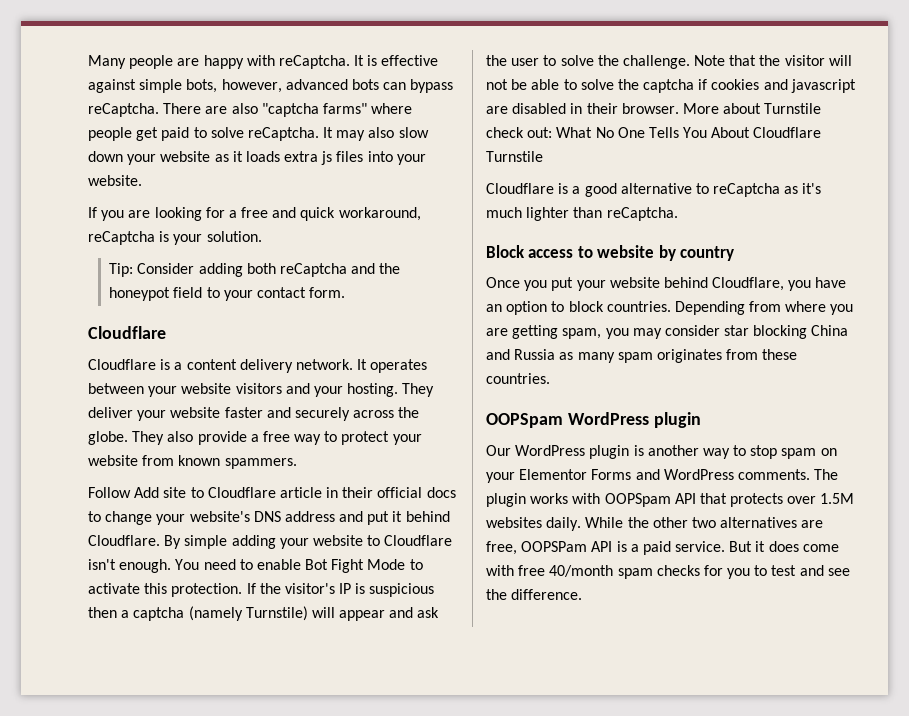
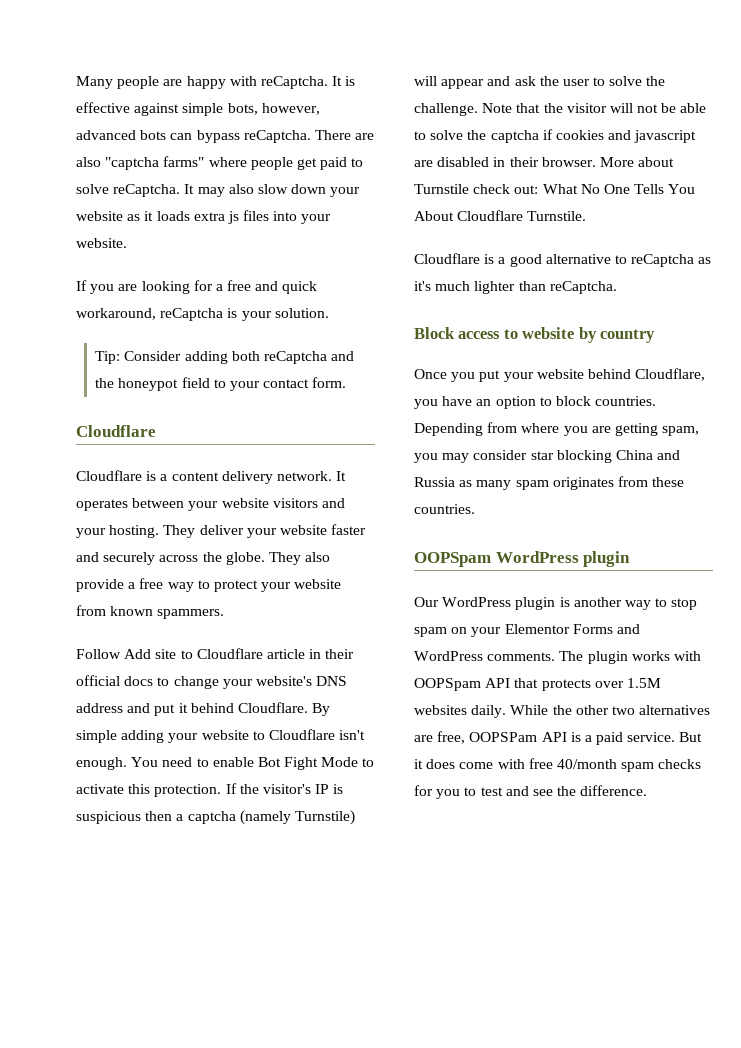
- More about Turnstile check out: What No One Tells You About Cloudflare Turnstile
+ More about Turnstile check out: What No One Tells You About Cloudflare Turnstile.

